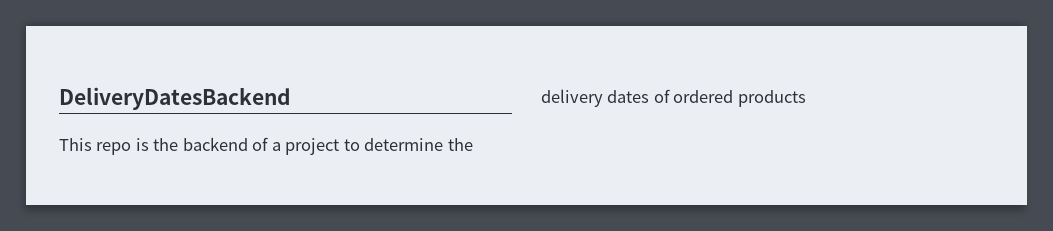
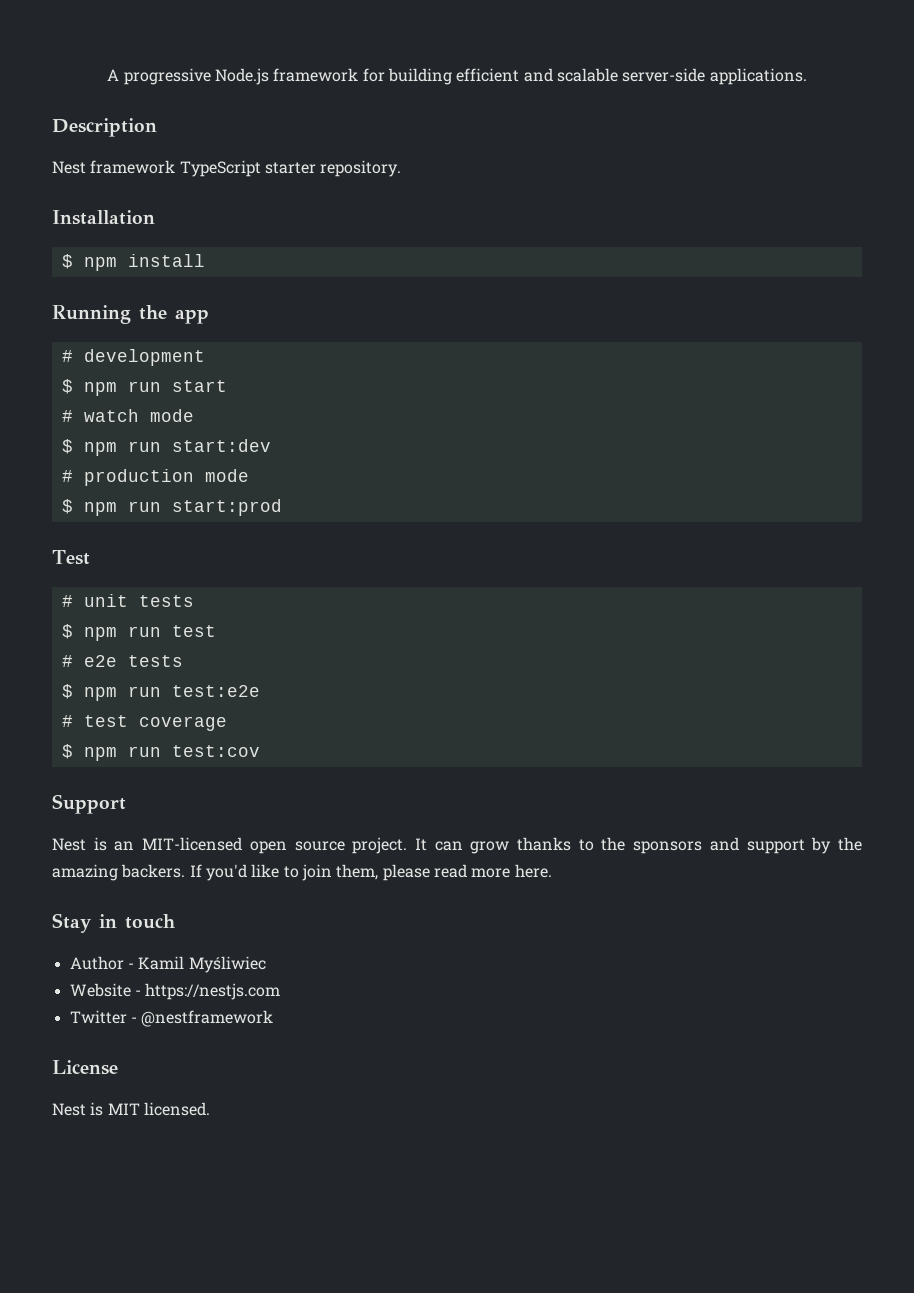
- DeliveryDatesBackend
- This repo is the backend of a project to determine the delivery dates of ordered products
+ A progressive Node.js framework for building efficient and scalable server-side applications.
+ Description
+ Nest framework TypeScript starter repository.
+ Installation
+ $ npm install
+ Running the app
+ # development
+ $ npm run start
+ # watch mode
+ $ npm run start:dev
+ # production mode
+ $ npm run start:prod
+ Test
+ # unit tests
+ $ npm run test
+ # e2e tests
+ $ npm run test:e2e
+ # test coverage
+ $ npm run test:cov
+ Support
+ Nest is an MIT-licensed open source project. It can grow thanks to the sponsors and support by the amazing backers. If you'd like to join them, please read more here.
+ Stay in touch
+ Author - Kamil Myśliwiec
+ Website - https://nestjs.com
+ Twitter - @nestframework
+ License
+ Nest is MIT licensed.

